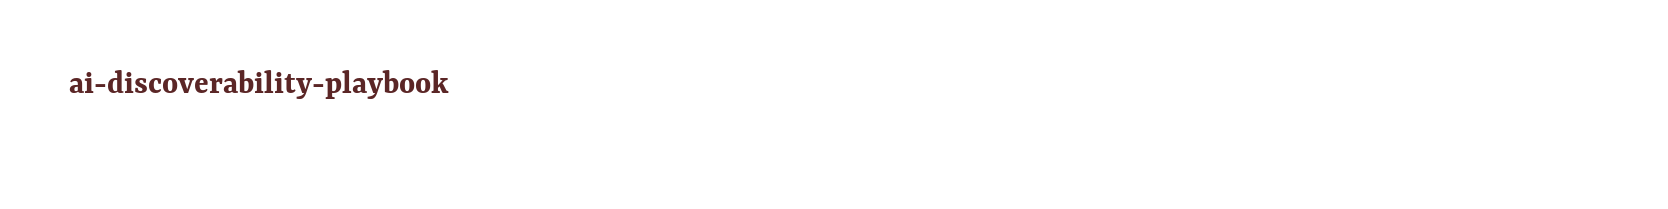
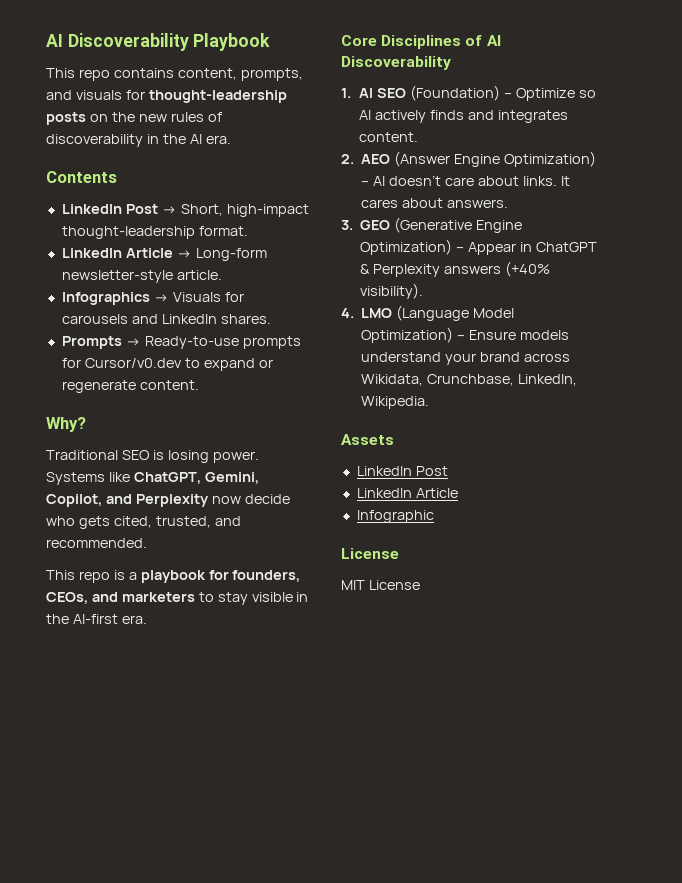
- ai-discoverability-playbook
+ AI Discoverability Playbook
+ This repo contains content, prompts, and visuals for thought-leadership posts on the new rules of discoverability in the AI era.
+ Contents
+ LinkedIn Post → Short, high-impact thought-leadership format.
+ LinkedIn Article → Long-form newsletter-style article.
+ Infographics → Visuals for carousels and LinkedIn shares.
+ Prompts → Ready-to-use prompts for Cursor/v0.dev to expand or regenerate content.
+ Why?
+ Traditional SEO is losing power. Systems like ChatGPT, Gemini, Copilot, and Perplexity now decide who gets cited, trusted, and recommended.
+ This repo is a playbook for founders, CEOs, and marketers to stay visible in the AI-first era.
+ Core Disciplines of AI Discoverability
+ 1. AI SEO (Foundation) – Optimize so AI actively finds and integrates content.
+ 2. AEO (Answer Engine Optimization) – AI doesn’t care about links. It cares about answers.
+ 3. GEO (Generative Engine Optimization) – Appear in ChatGPT & Perplexity answers (+40% visibility).
+ 4. LMO (Language Model Optimization) – Ensure models understand your brand across Wikidata, Crunchbase, LinkedIn, Wikipedia.
+ Assets
+ LinkedIn Post
+ LinkedIn Article
+ Infographic
+ License
+ MIT License

